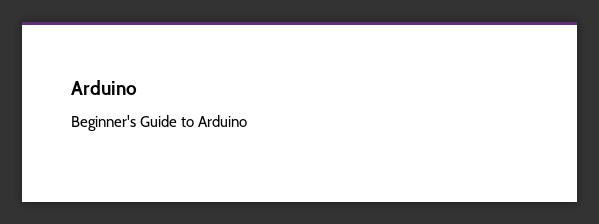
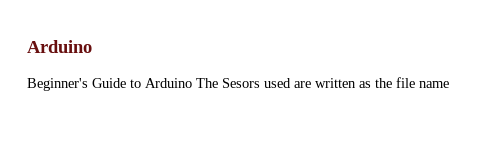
- Beginner's Guide to Arduino
+ Beginner's Guide to Arduino The Sesors used are written as the file name

